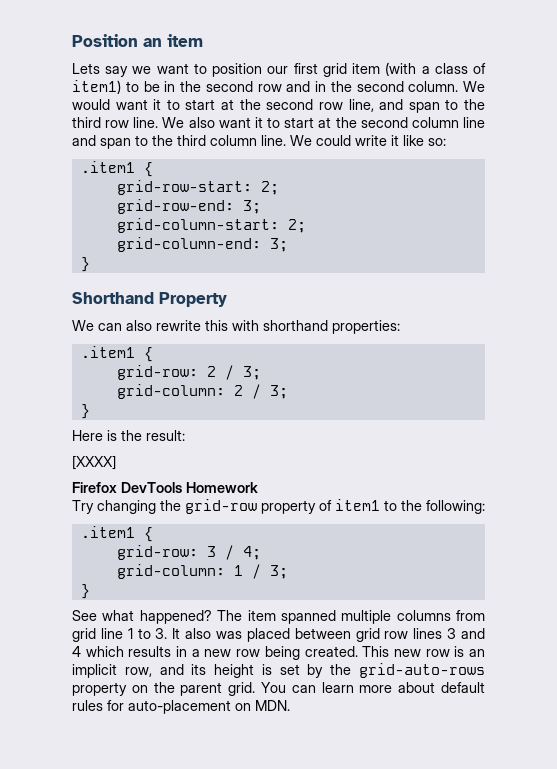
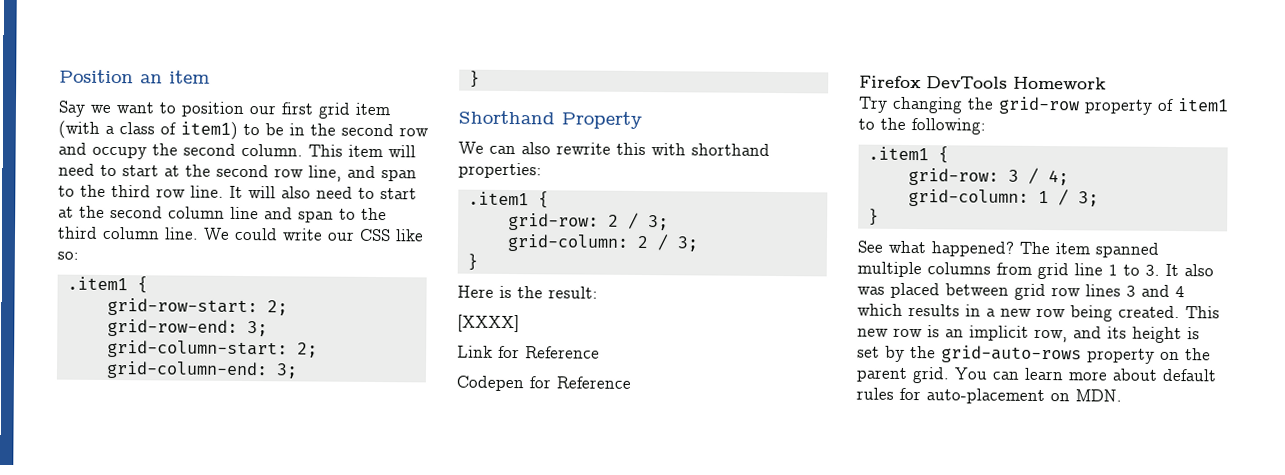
- Lets say we want to position our first grid item (with a class of item1) to be in the second row and in the second column.
+ Say we want to position our first grid item (with a class of item1) to be in the second row and occupy the second column.
- We would want it to start at the second row line, and span to the third row line.
+ This item will need to start at the second row line, and span to the third row line.
- We also want it to start at the second column line and span to the third column line.
+ It will also need to start at the second column line and span to the third column line.
- We could write it like so:
+ We could write our CSS like so:
+ Link for Reference
+ Codepen for Reference

